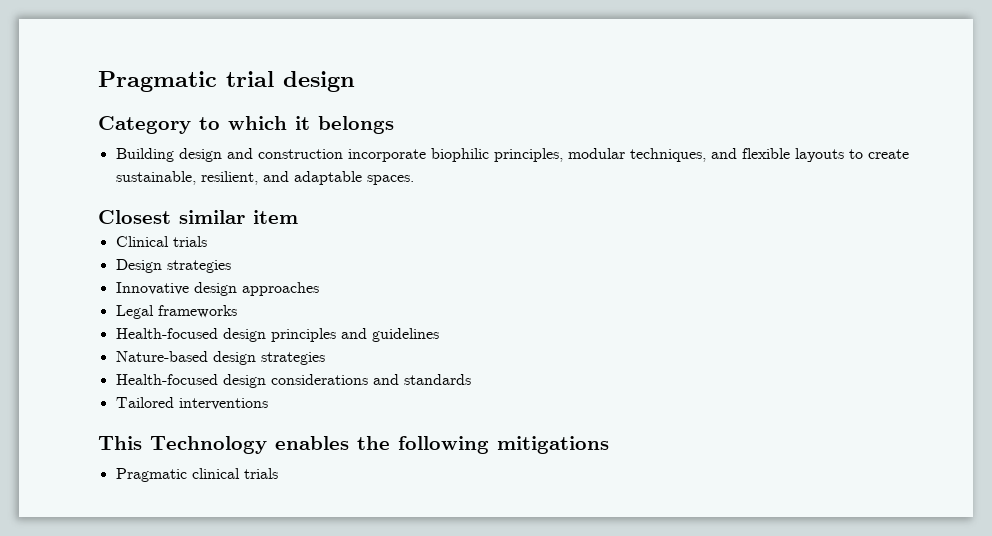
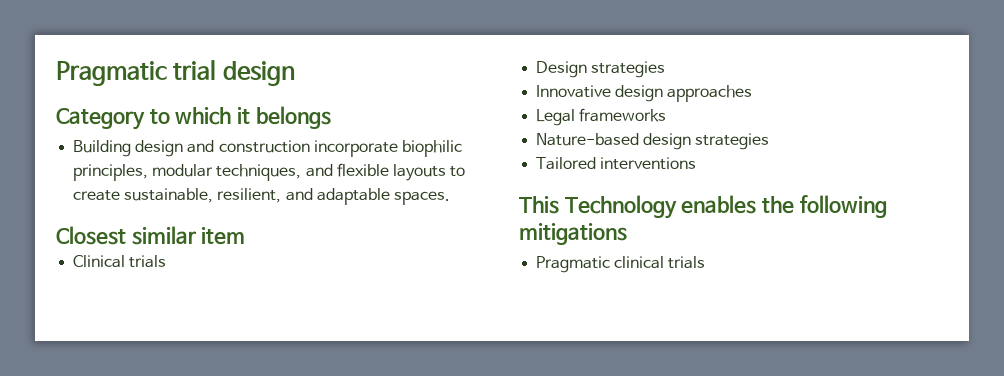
- Health-focused design principles and guidelines
  Nature-based design strategies
- Health-focused design considerations and standards

